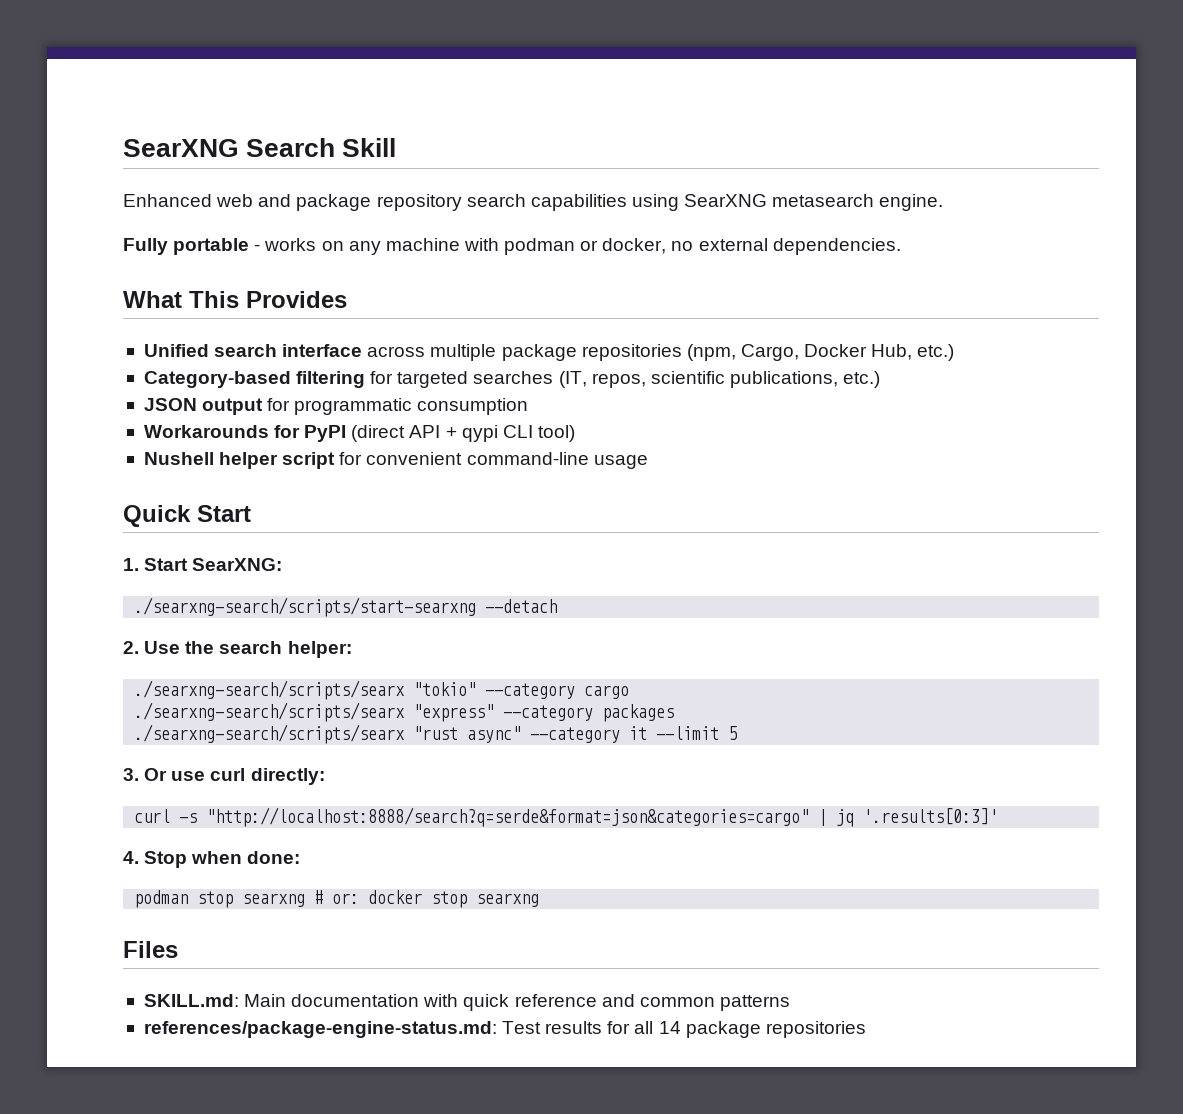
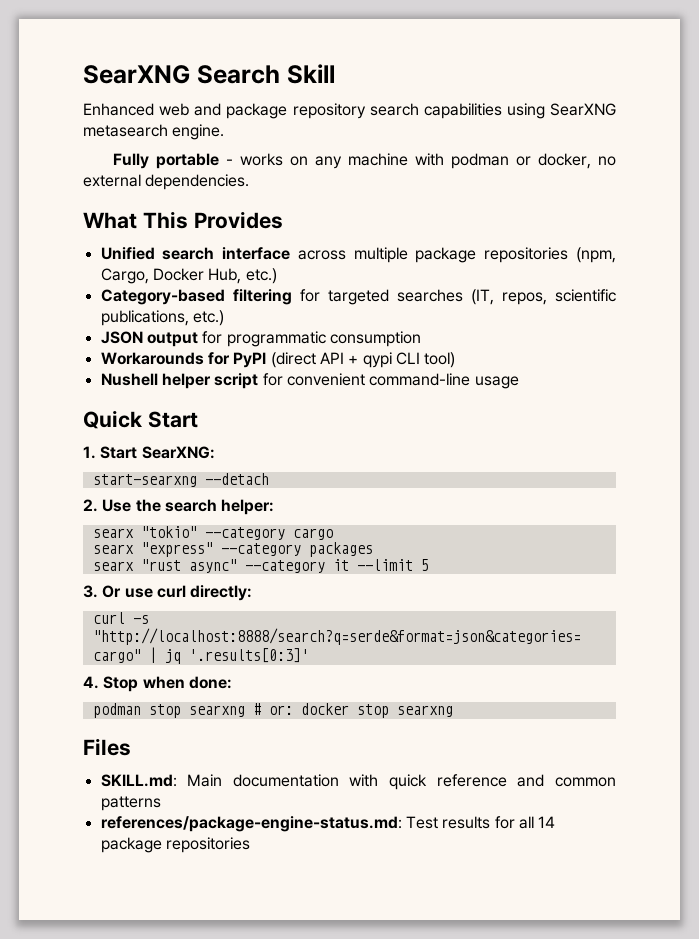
- ./searxng-search/scripts/start-searxng --detach
+ start-searxng --detach
- ./searxng-search/scripts/searx "tokio" --category cargo
+ searx "tokio" --category cargo
- ./searxng-search/scripts/searx "express" --category packages
+ searx "express" --category packages
- ./searxng-search/scripts/searx "rust async" --category it --limit 5
+ searx "rust async" --category it --limit 5

